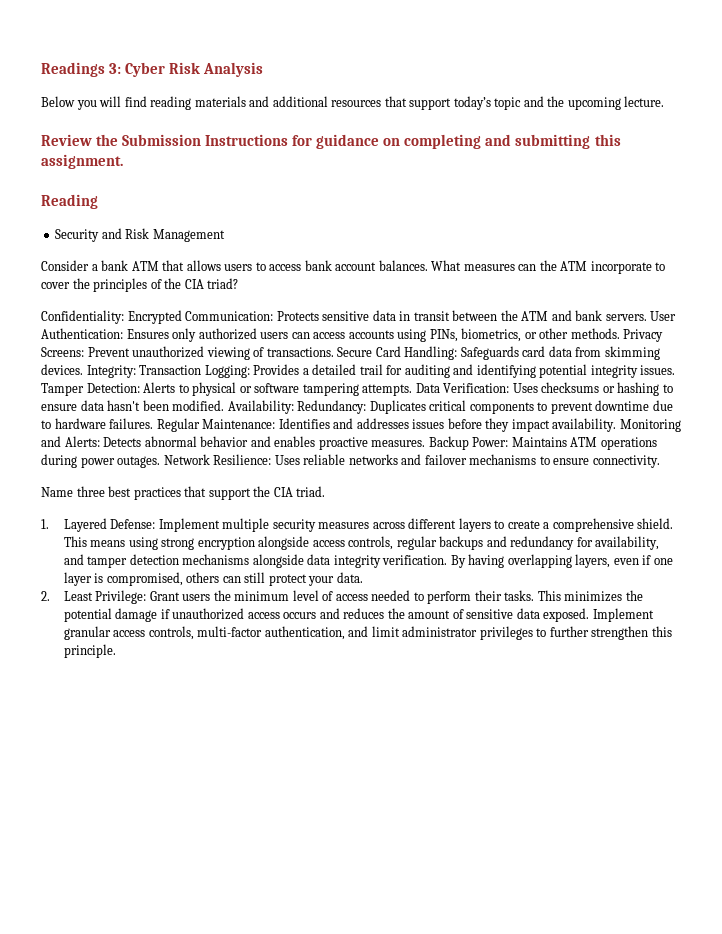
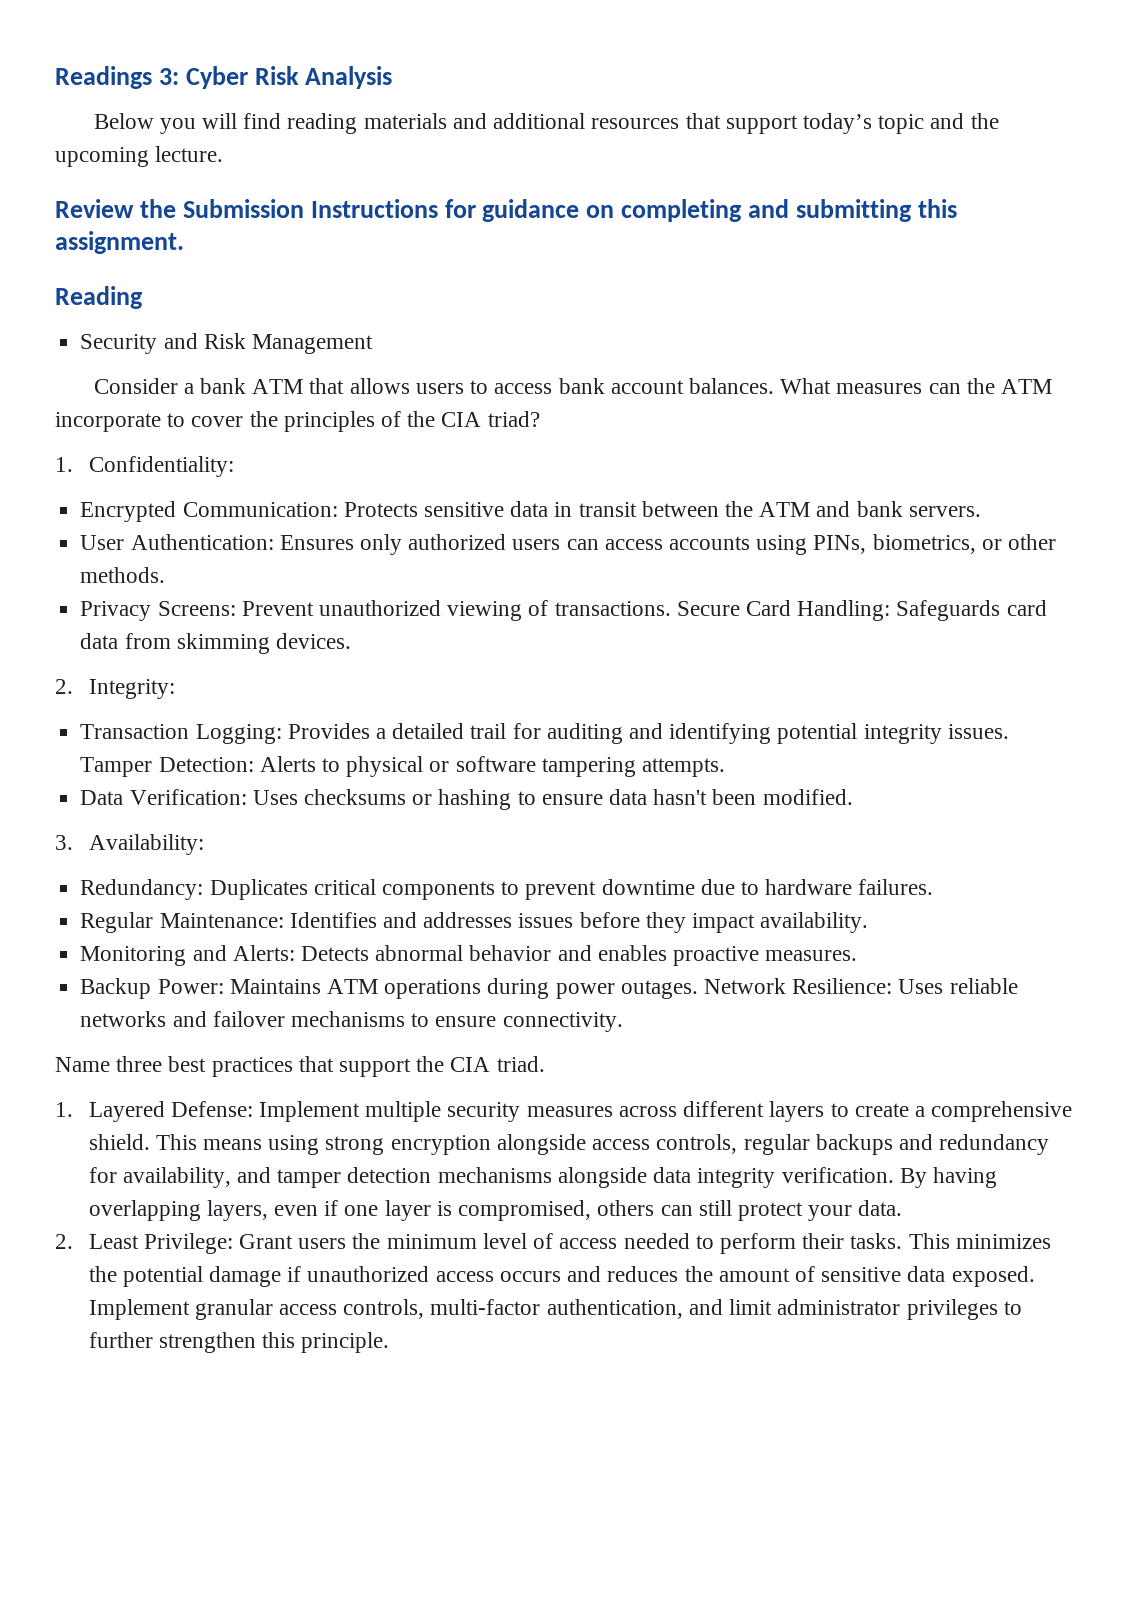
- Confidentiality: Encrypted Communication: Protects sensitive data in transit between the ATM and bank servers. User Authentication: Ensures only authorized users can access accounts using PINs, biometrics, or other methods. Privacy Screens: Prevent unauthorized viewing of transactions.
+ 1. Confidentiality:
+ Encrypted Communication: Protects sensitive data in transit between the ATM and bank servers.
+ User Authentication: Ensures only authorized users can access accounts using PINs, biometrics, or other methods.
+ Privacy Screens: Prevent unauthorized viewing of transactions.
- Secure Card Handling: Safeguards card data from skimming devices. Integrity: Transaction Logging: Provides a detailed trail for auditing and identifying potential integrity issues.
+ Secure Card Handling: Safeguards card data from skimming devices.
+ 2. Integrity:
+ Transaction Logging: Provides a detailed trail for auditing and identifying potential integrity issues.
- Alerts to physical or software tampering attempts. Data Verification:
+ Alerts to physical or software tampering attempts.
+ Data Verification:
- Uses checksums or hashing to ensure data hasn't been modified. Availability: Redundancy:
+ Uses checksums or hashing to ensure data hasn't been modified.
+ 3. Availability:
+ Redundancy:
- Duplicates critical components to prevent downtime due to hardware failures. Regular Maintenance:
+ Duplicates critical components to prevent downtime due to hardware failures.
+ Regular Maintenance:
- Identifies and addresses issues before they impact availability. Monitoring and Alerts:
+ Identifies and addresses issues before they impact availability.
+ Monitoring and Alerts:
- Detects abnormal behavior and enables proactive measures. Backup Power:
+ Detects abnormal behavior and enables proactive measures.
+ Backup Power:

